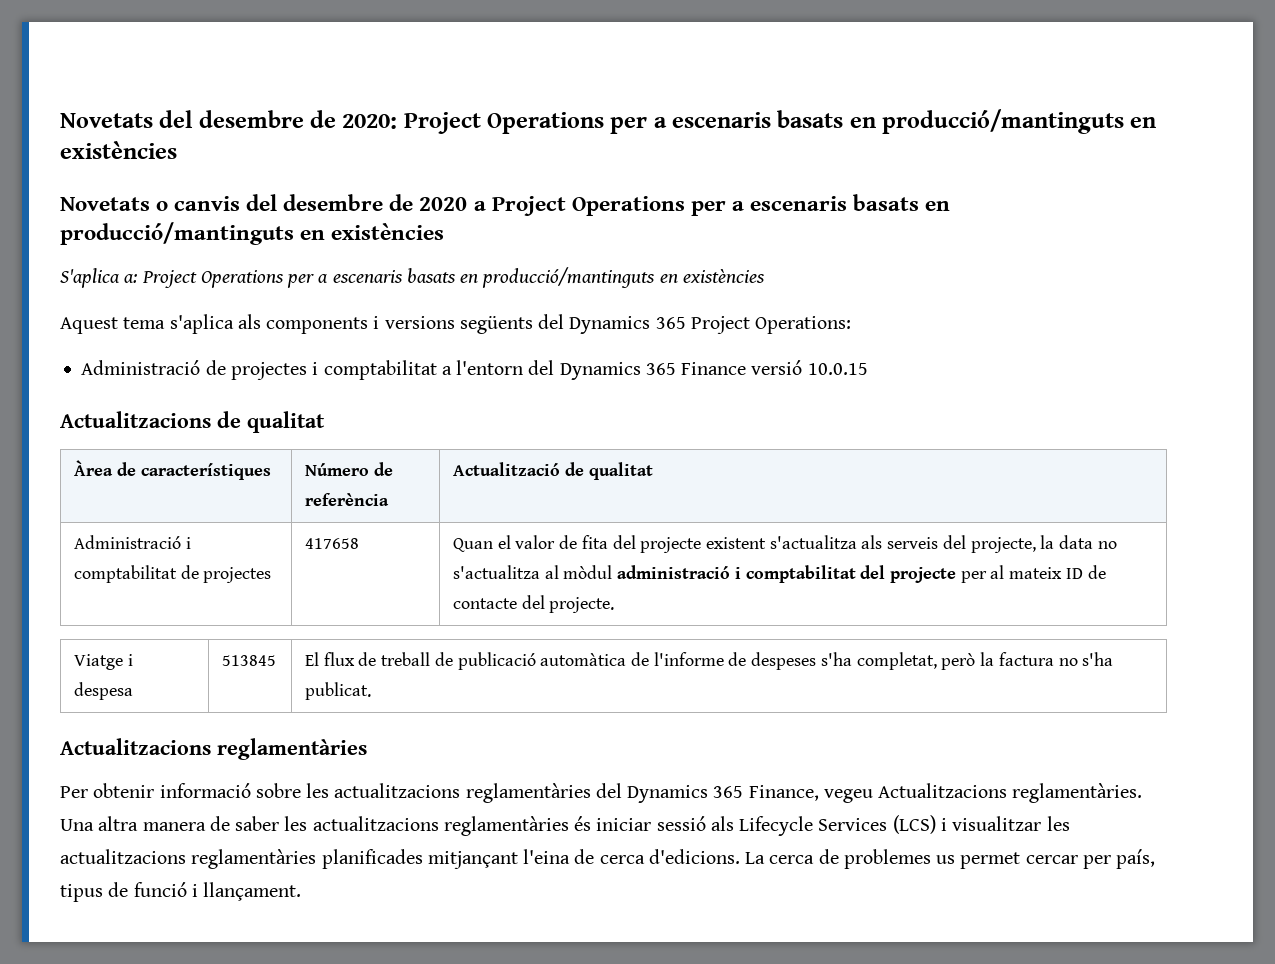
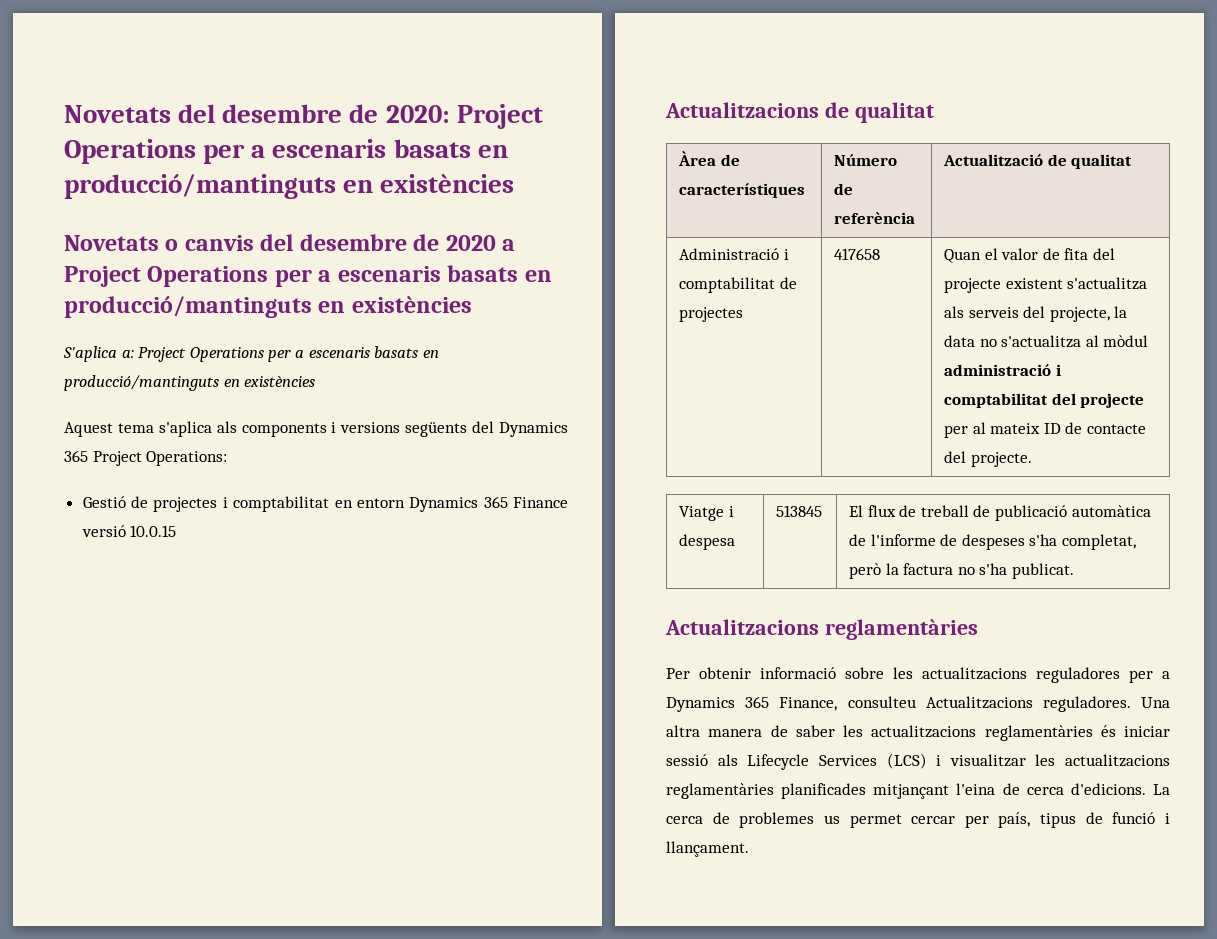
- Administració de projectes i comptabilitat a l'entorn del Dynamics 365 Finance versió 10.0.15
+ Gestió de projectes i comptabilitat en entorn Dynamics 365 Finance versió 10.0.15
- Per obtenir informació sobre les actualitzacions reglamentàries del Dynamics 365 Finance, vegeu Actualitzacions reglamentàries.
+ Per obtenir informació sobre les actualitzacions reguladores per a Dynamics 365 Finance, consulteu Actualitzacions reguladores.

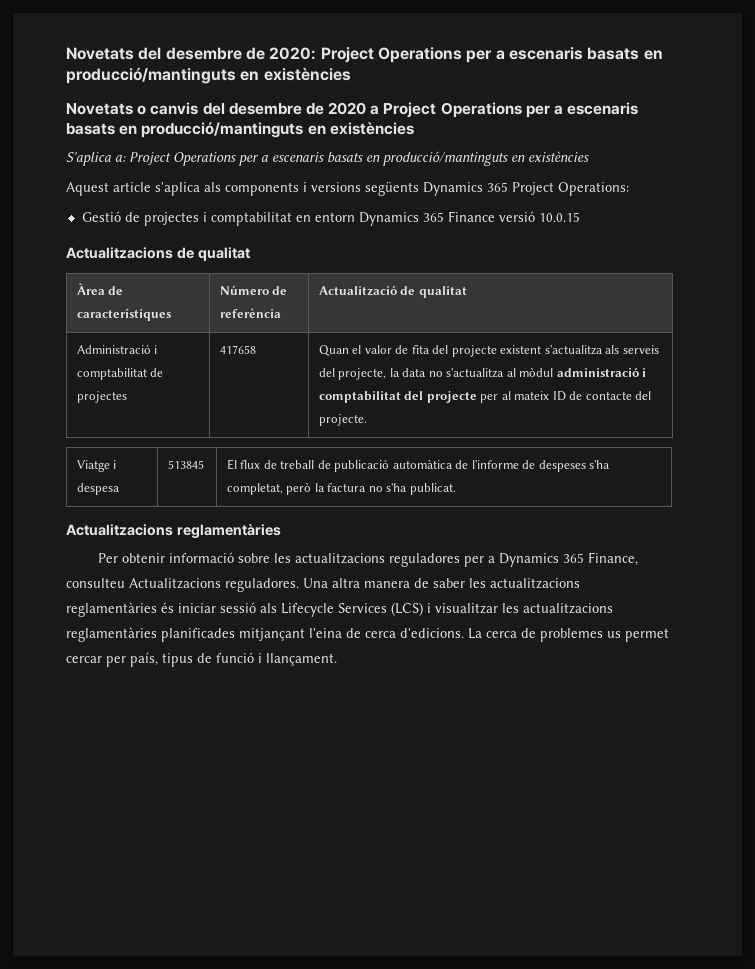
- Aquest tema s'aplica als components i versions següents del Dynamics 365 Project Operations:
+ Aquest article s'aplica als components i versions següents Dynamics 365 Project Operations:

